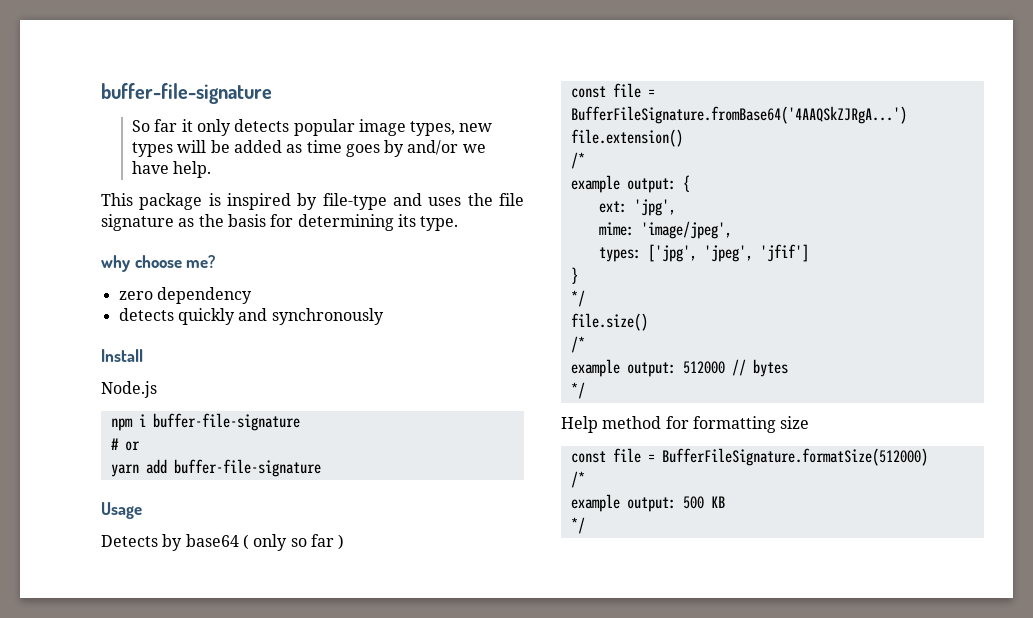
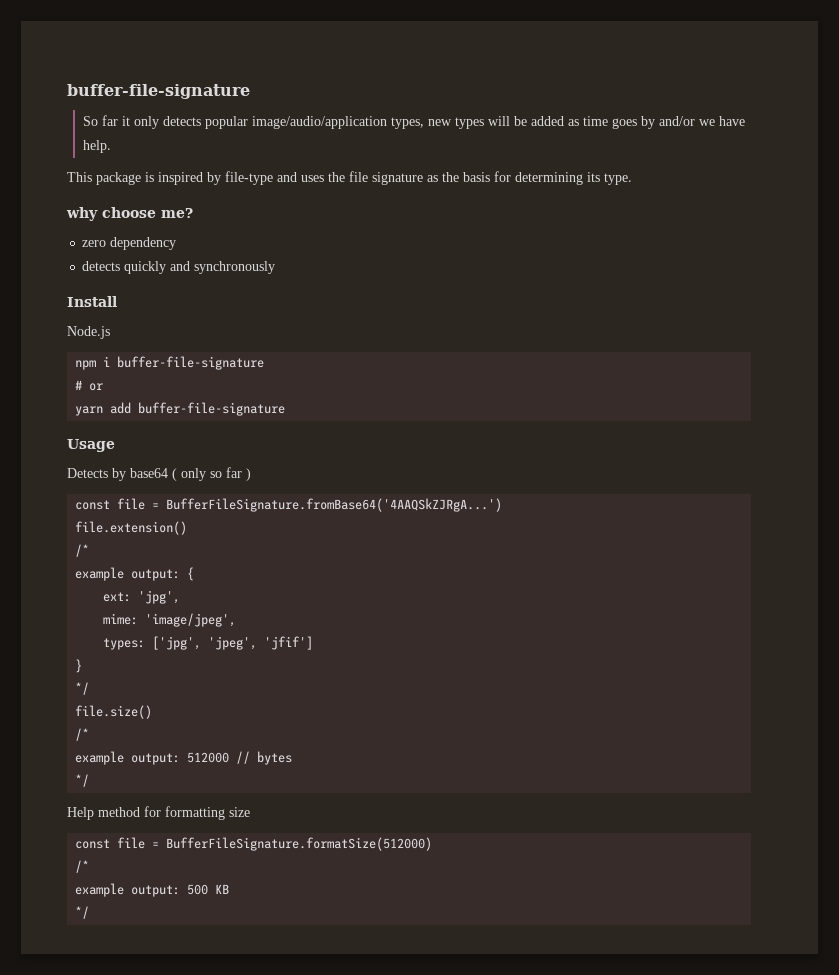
- So far it only detects popular image types, new types will be added as time goes by and/or we have help.
+ So far it only detects popular image/audio/application types, new types will be added as time goes by and/or we have help.

